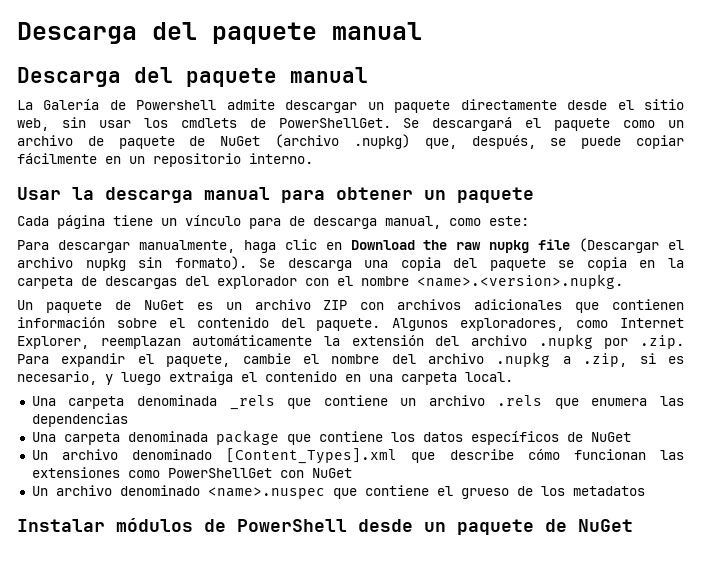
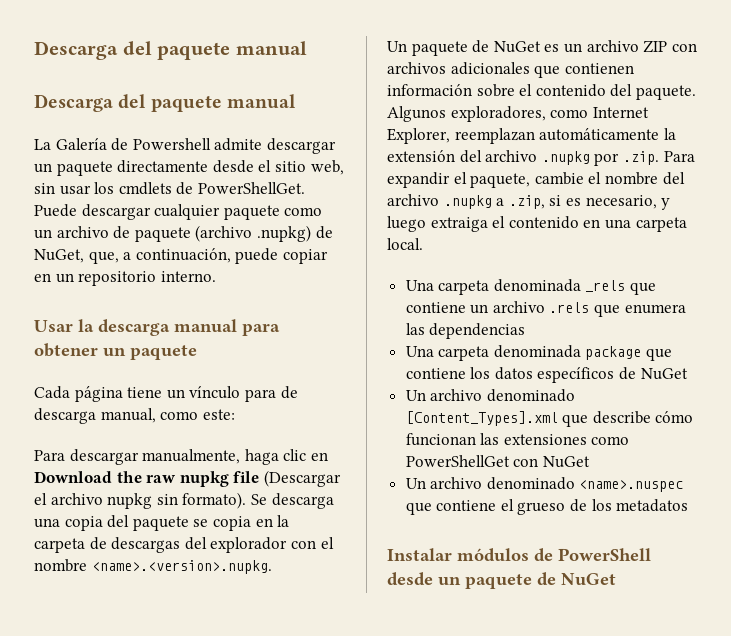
- Se descargará el paquete como un archivo de paquete de NuGet (archivo .nupkg) que, después, se puede copiar fácilmente en un repositorio interno.
+ Puede descargar cualquier paquete como un archivo de paquete (archivo .nupkg) de NuGet, que, a continuación, puede copiar en un repositorio interno.

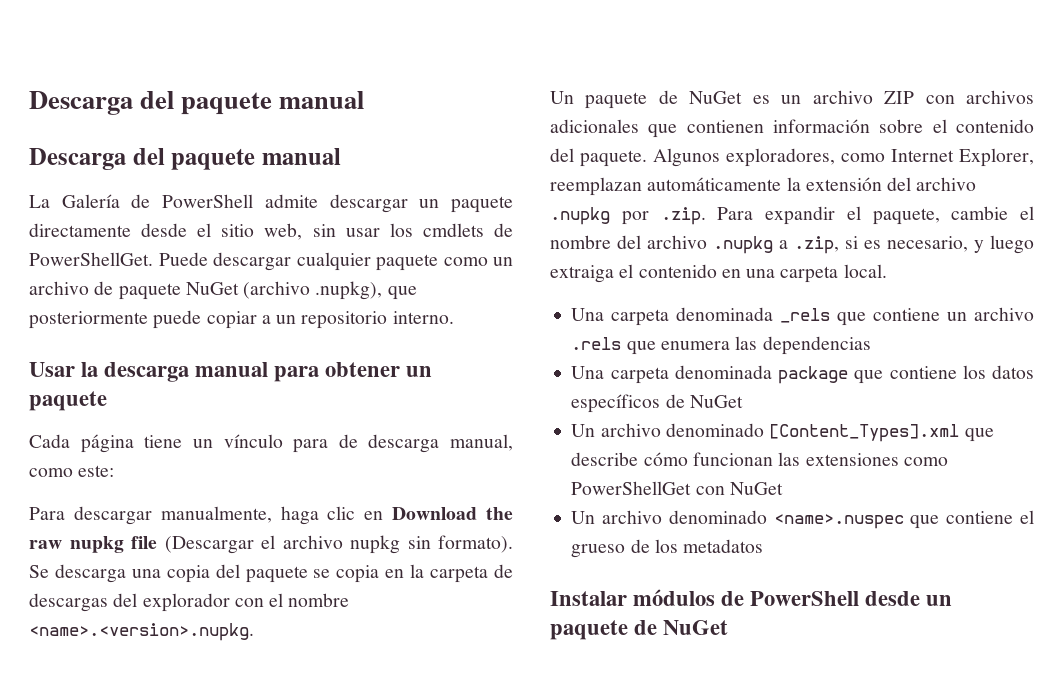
- La Galería de Powershell admite descargar un paquete directamente desde el sitio web, sin usar los cmdlets de PowerShellGet.
+ La Galería de PowerShell admite descargar un paquete directamente desde el sitio web, sin usar los cmdlets de PowerShellGet.
- Puede descargar cualquier paquete como un archivo de paquete (archivo .nupkg) de NuGet, que, a continuación, puede copiar en un repositorio interno.
+ Puede descargar cualquier paquete como un archivo de paquete NuGet (archivo .nupkg), que posteriormente puede copiar a un repositorio interno.

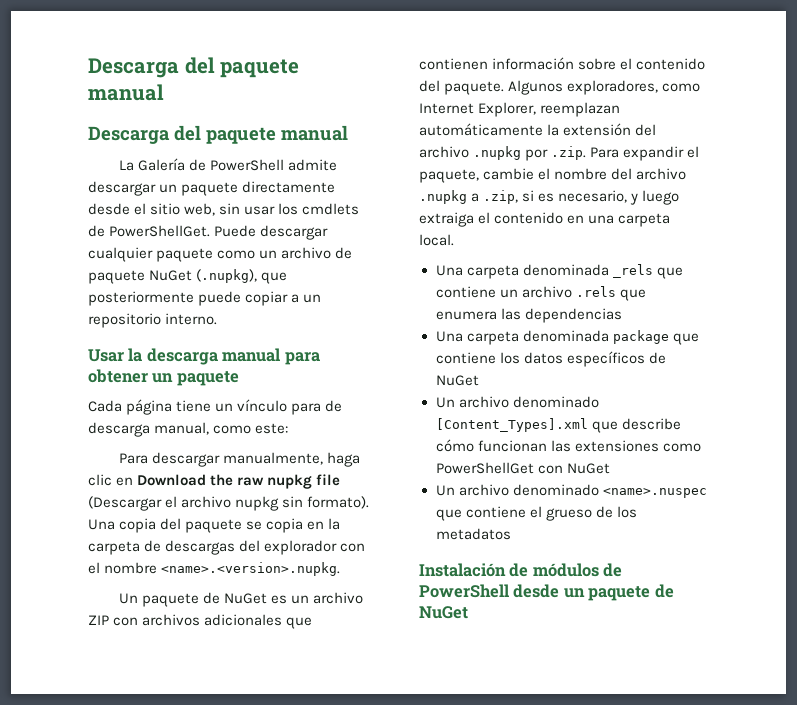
- Puede descargar cualquier paquete como un archivo de paquete NuGet (archivo .nupkg), que posteriormente puede copiar a un repositorio interno.
+ Puede descargar cualquier paquete como un archivo de paquete NuGet (.nupkg), que posteriormente puede copiar a un repositorio interno.
- Se descarga una copia del paquete se copia en la carpeta de descargas del explorador con el nombre <name>.<version>.nupkg.
+ Una copia del paquete se copia en la carpeta de descargas del explorador con el nombre <name>.<version>.nupkg.
- Instalar módulos de PowerShell desde un paquete de NuGet
+ Instalación de módulos de PowerShell desde un paquete de NuGet

